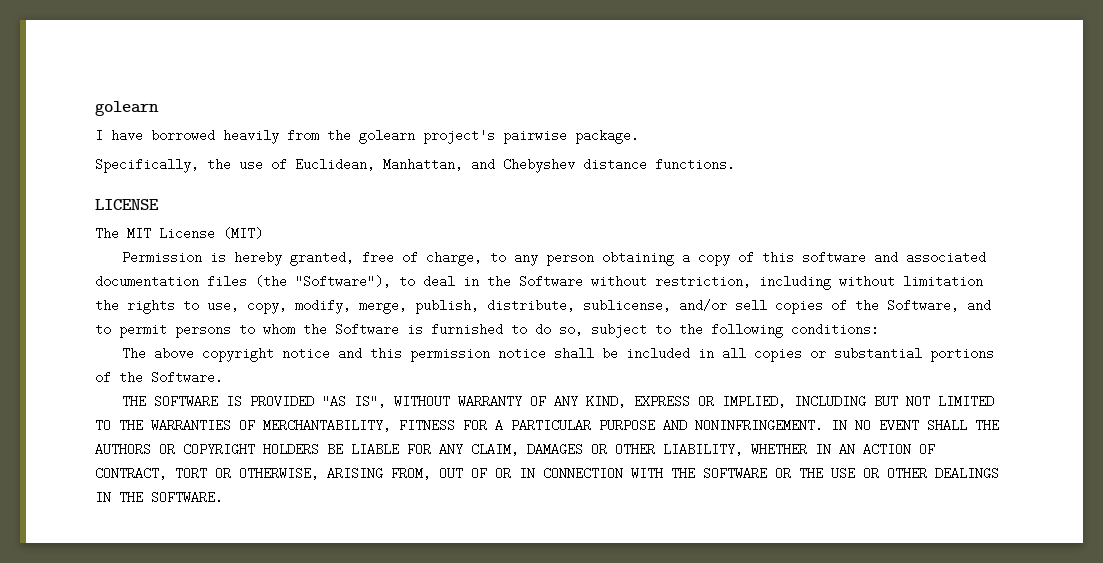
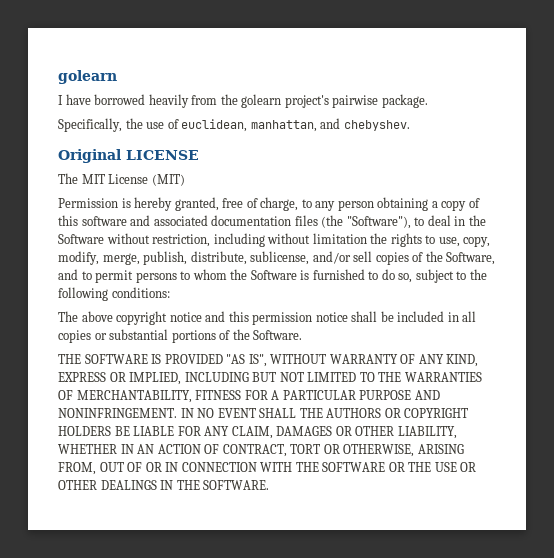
- Specifically, the use of Euclidean, Manhattan, and Chebyshev distance functions.
- LICENSE
+ Specifically, the use of euclidean, manhattan, and chebyshev.
+ Original LICENSE

